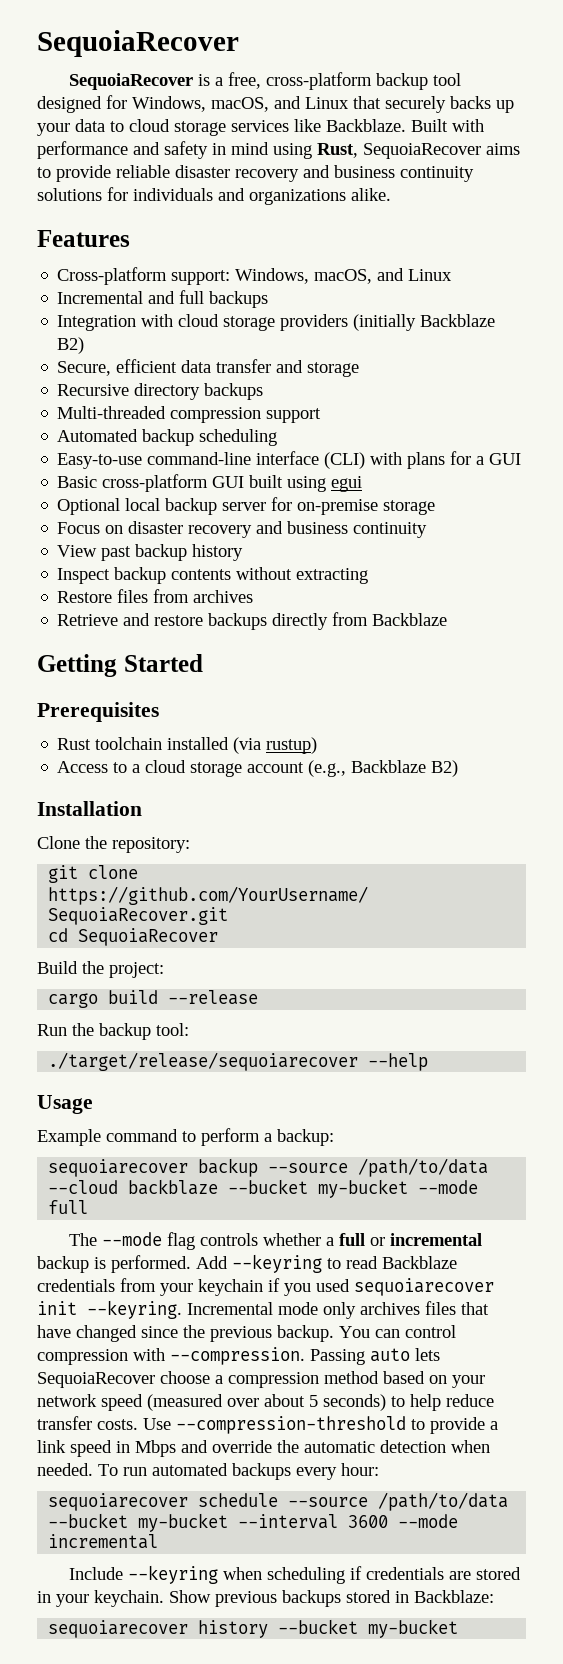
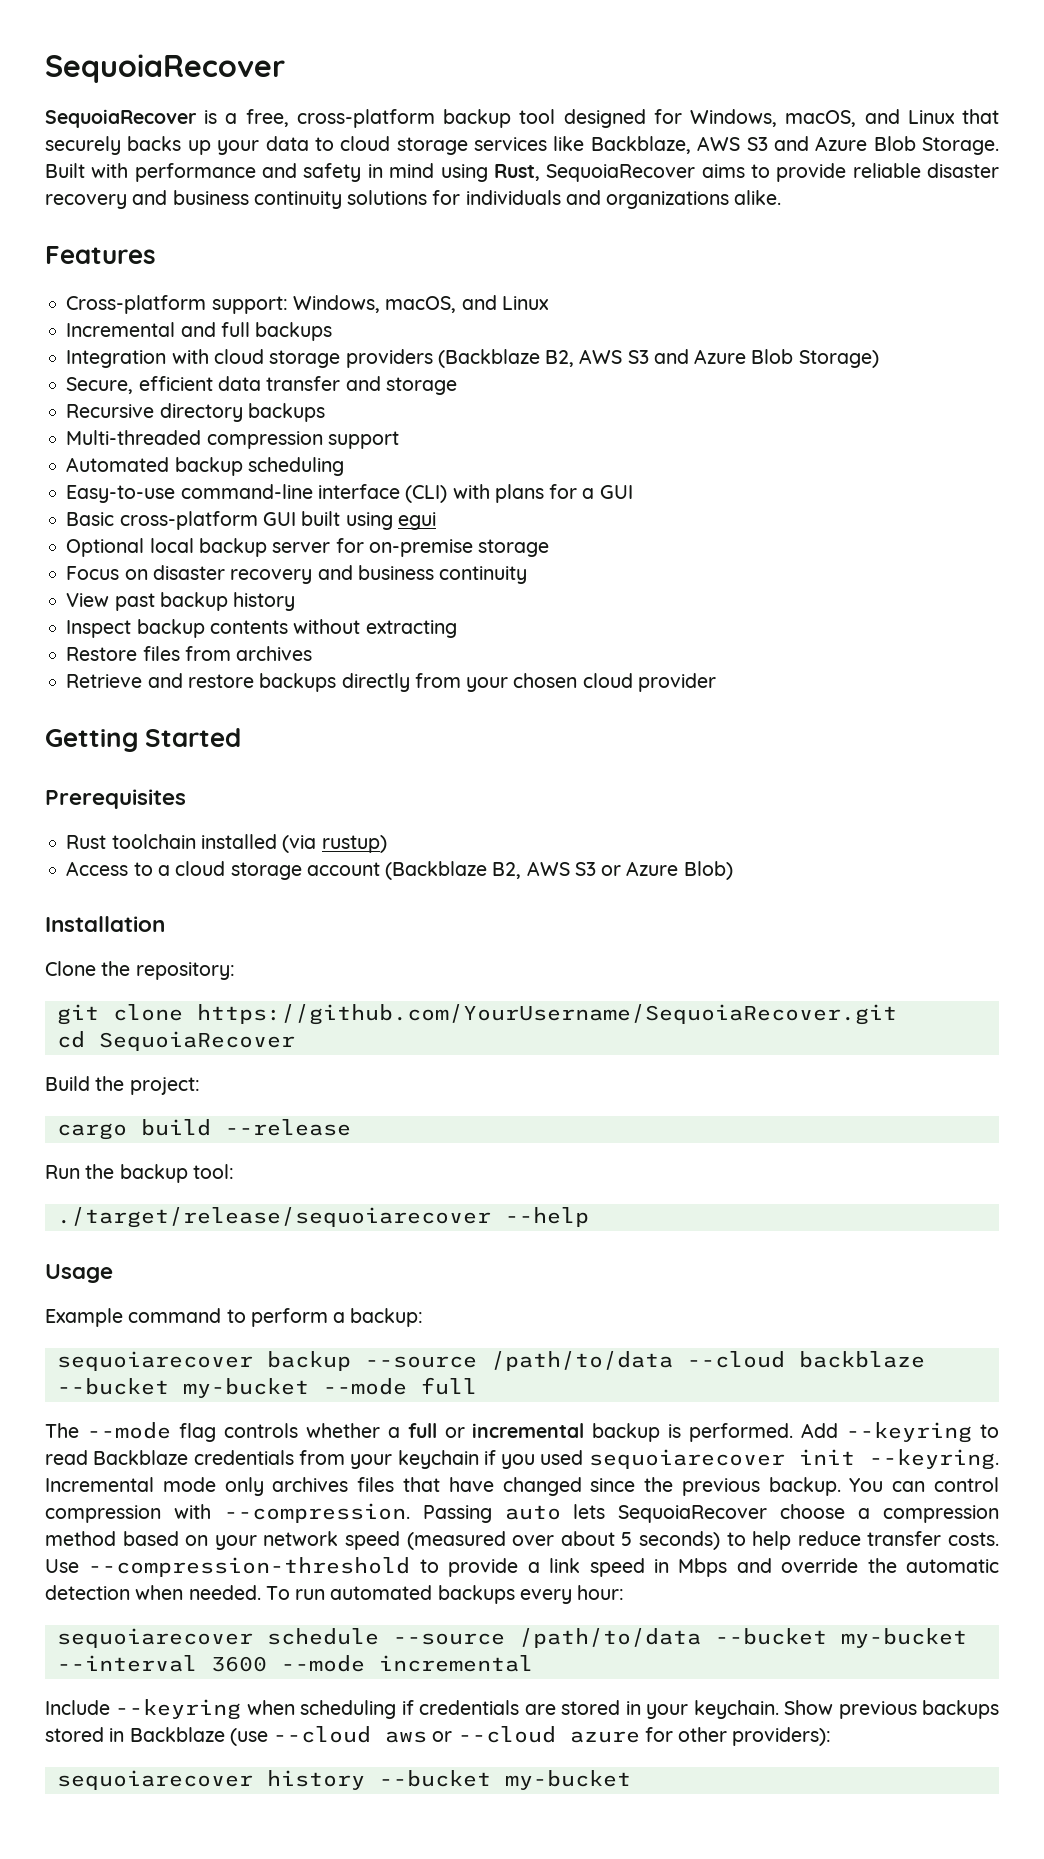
- SequoiaRecover is a free, cross-platform backup tool designed for Windows, macOS, and Linux that securely backs up your data to cloud storage services like Backblaze.
+ SequoiaRecover is a free, cross-platform backup tool designed for Windows, macOS, and Linux that securely backs up your data to cloud storage services like Backblaze, AWS S3 and Azure Blob Storage.
- Integration with cloud storage providers (initially Backblaze B2)
+ Integration with cloud storage providers (Backblaze B2, AWS S3 and Azure Blob Storage)
- Retrieve and restore backups directly from Backblaze
+ Retrieve and restore backups directly from your chosen cloud provider
- Access to a cloud storage account (e.g., Backblaze B2)
+ Access to a cloud storage account (Backblaze B2, AWS S3 or Azure Blob)
- Show previous backups stored in Backblaze:
+ Show previous backups stored in Backblaze (use --cloud aws or --cloud azure for other providers):

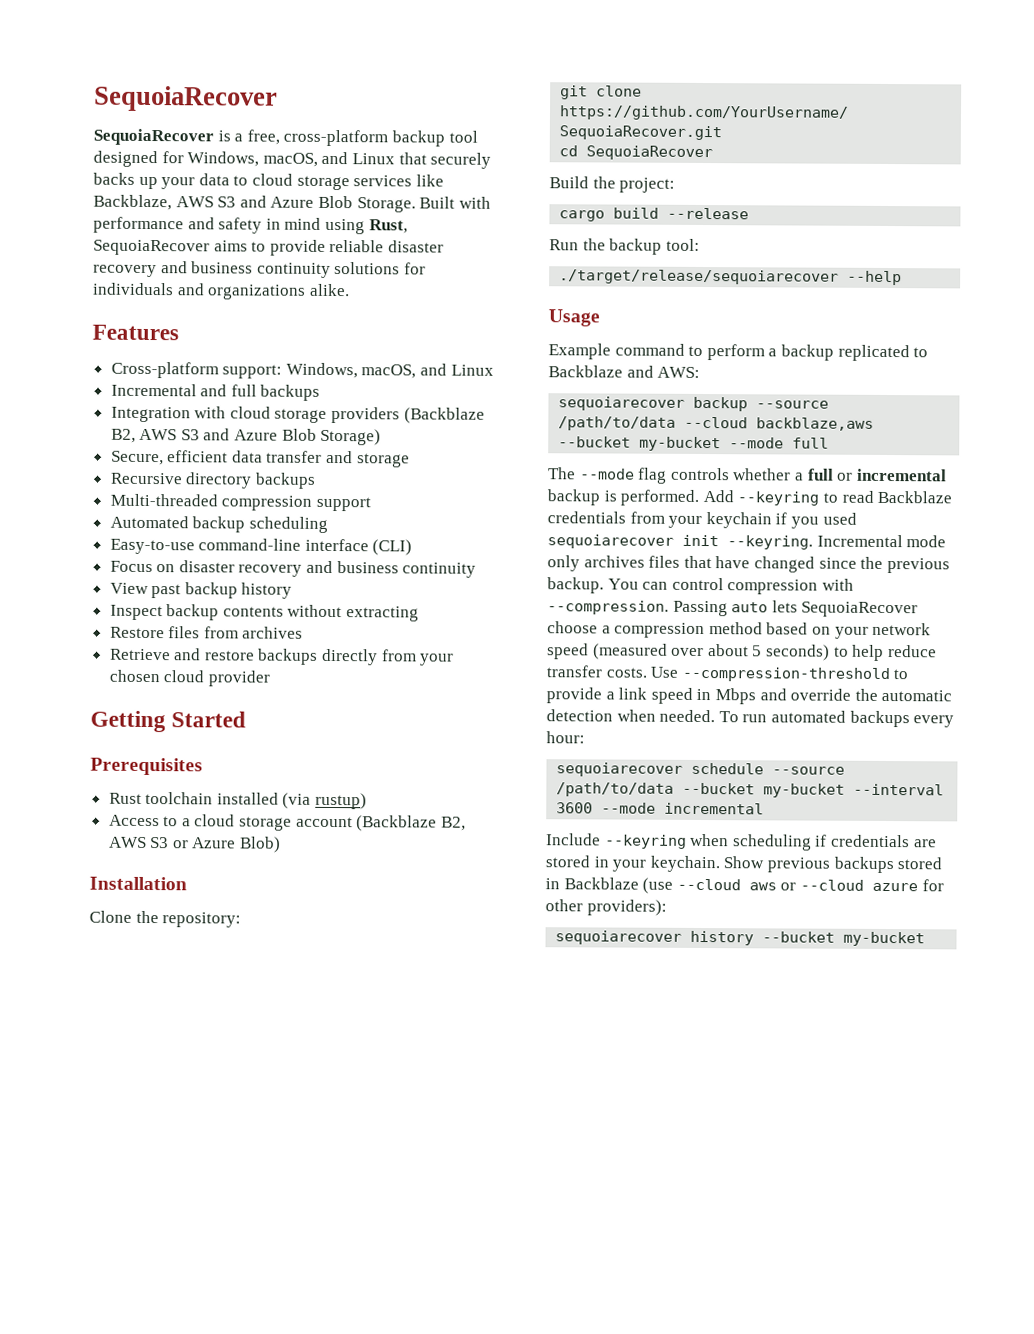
- Easy-to-use command-line interface (CLI) with plans for a GUI
- Basic cross-platform GUI built using egui
- Optional local backup server for on-premise storage
+ Easy-to-use command-line interface (CLI)
- Example command to perform a backup:
+ Example command to perform a backup replicated to Backblaze and AWS:
- sequoiarecover backup --source /path/to/data --cloud backblaze --bucket my-bucket --mode full
+ sequoiarecover backup --source /path/to/data --cloud backblaze,aws --bucket my-bucket --mode full

